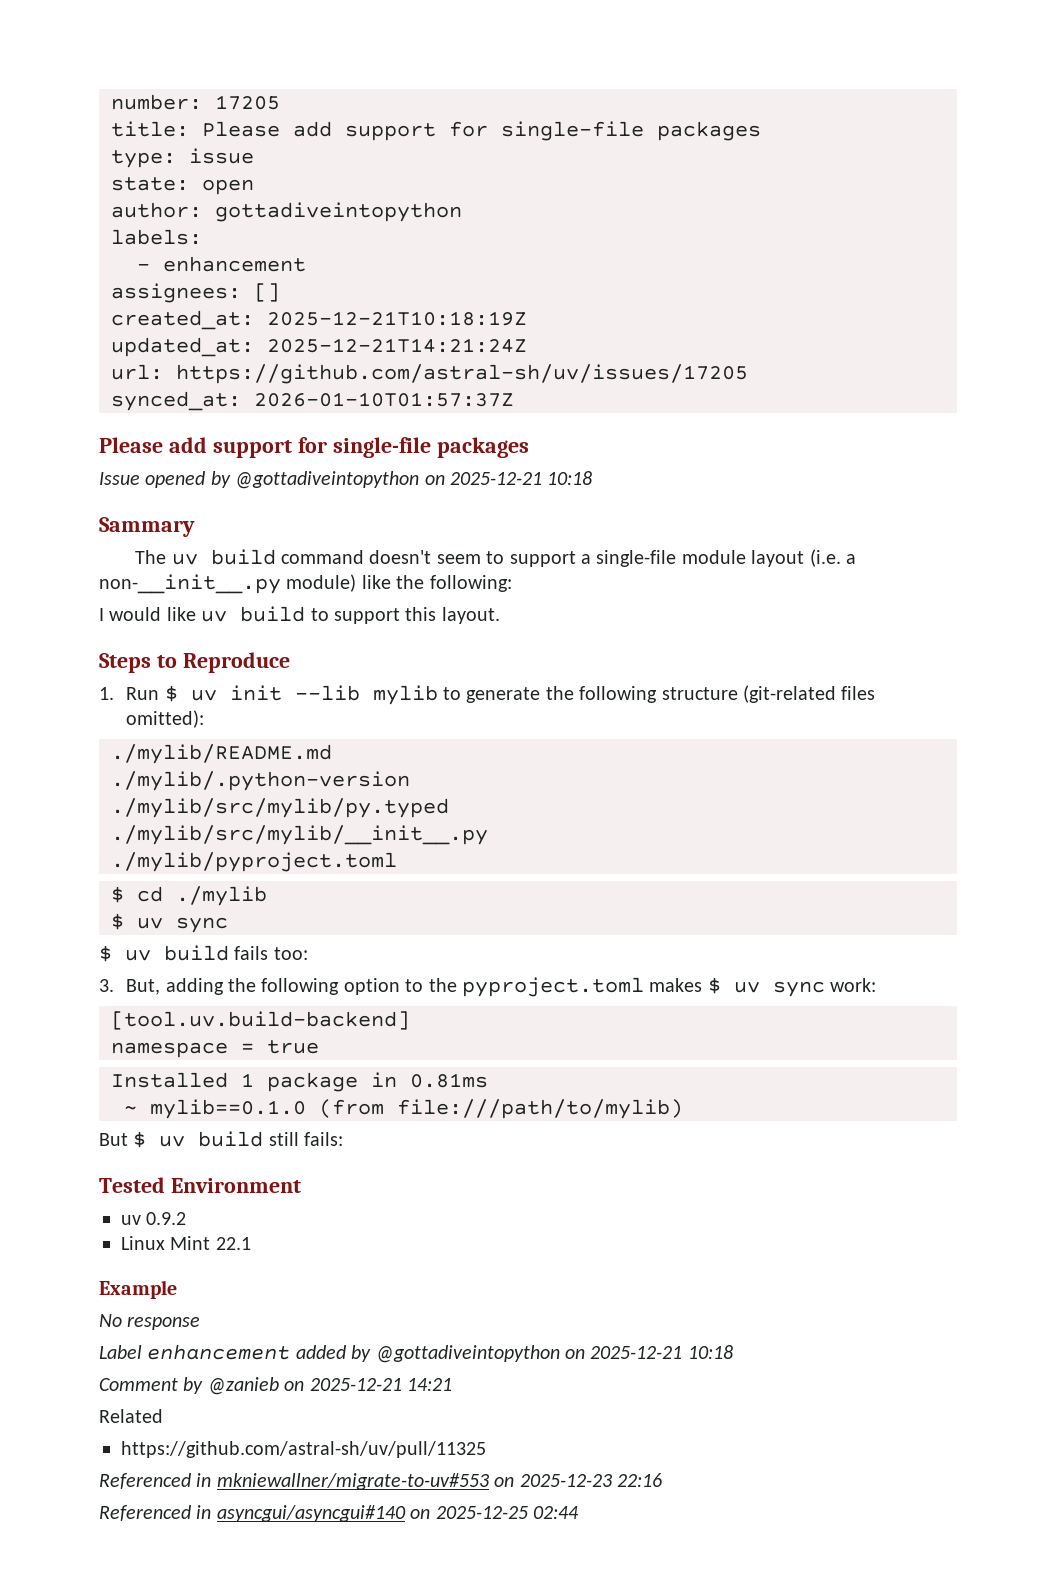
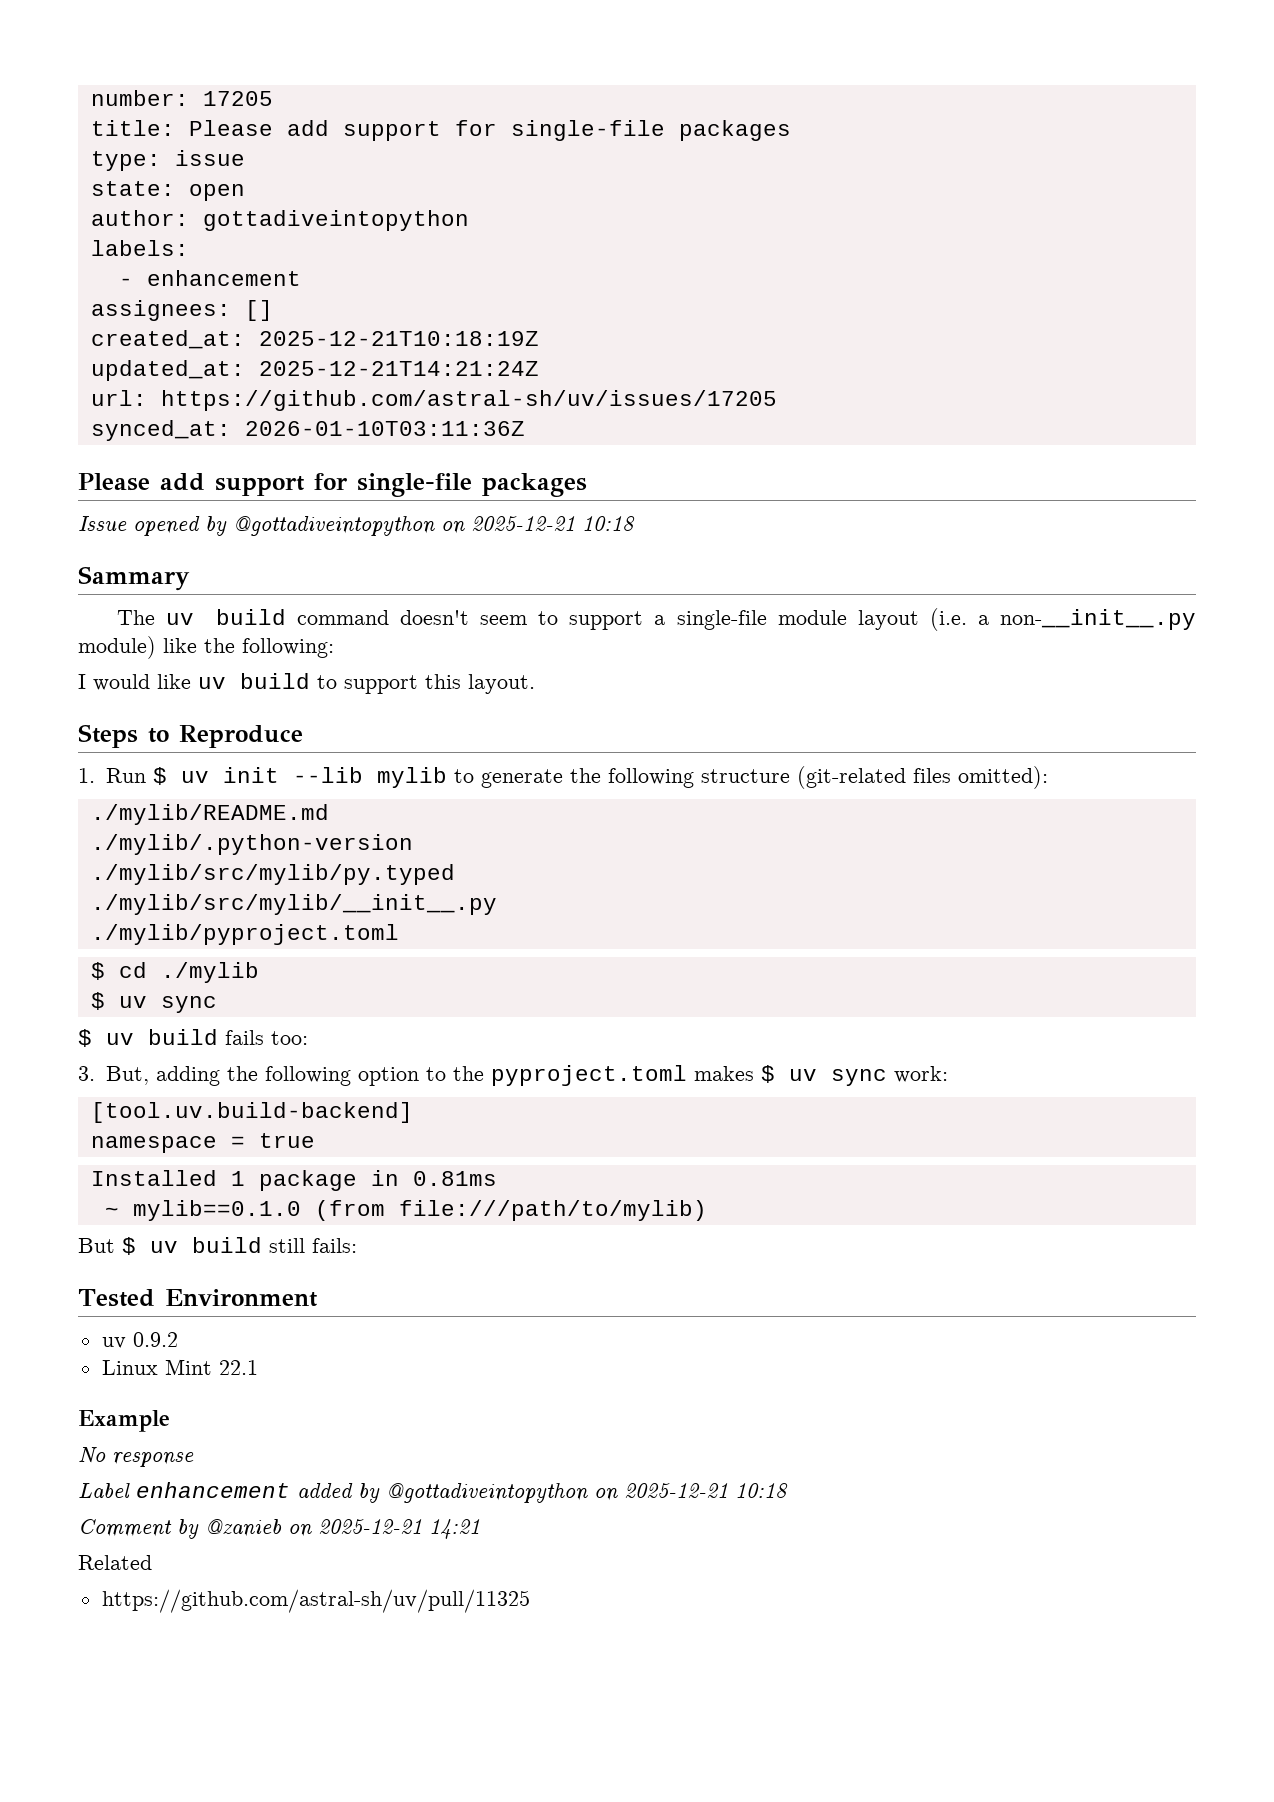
- synced_at: 2026-01-10T01:57:37Z
+ synced_at: 2026-01-10T03:11:36Z
- Referenced in mkniewallner/migrate-to-uv#553 on 2025-12-23 22:16
- Referenced in asyncgui/asyncgui#140 on 2025-12-25 02:44

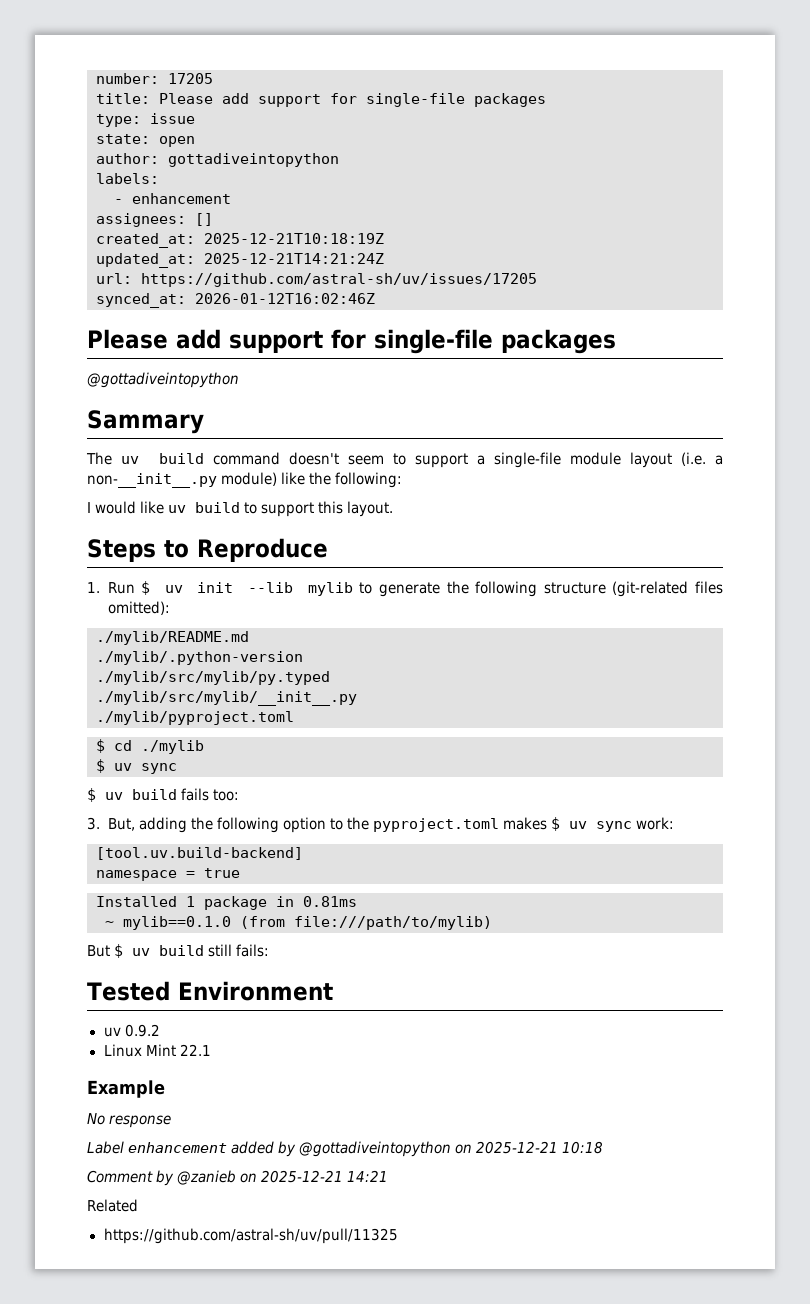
- synced_at: 2026-01-10T03:11:36Z
+ synced_at: 2026-01-12T16:02:46Z
  Please add support for single-file packages
- Issue opened by @gottadiveintopython on 2025-12-21 10:18
+ @gottadiveintopython

